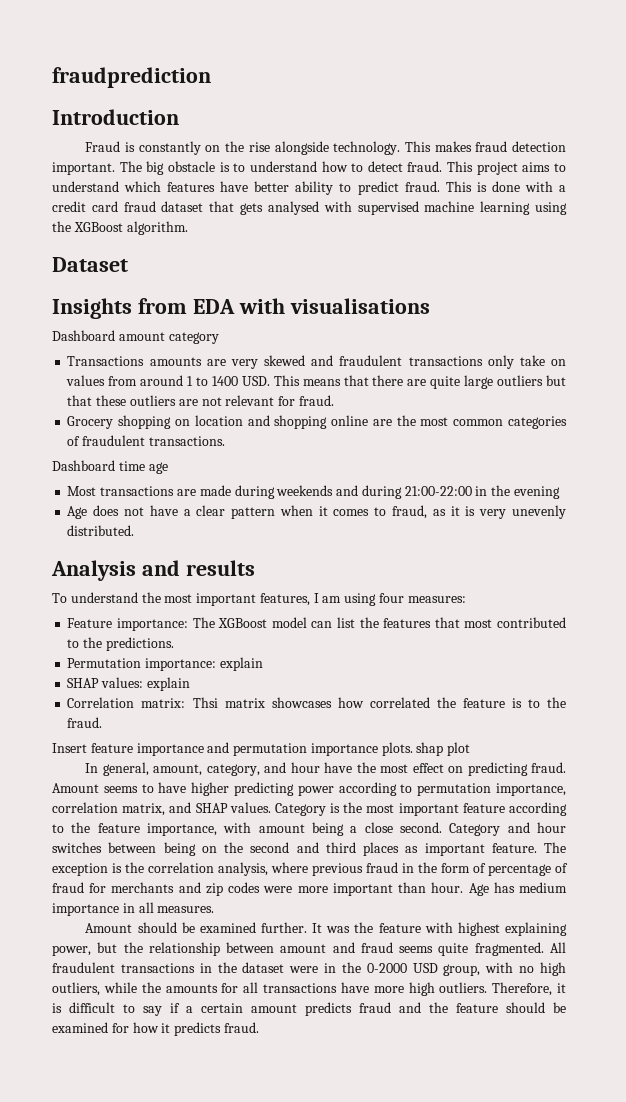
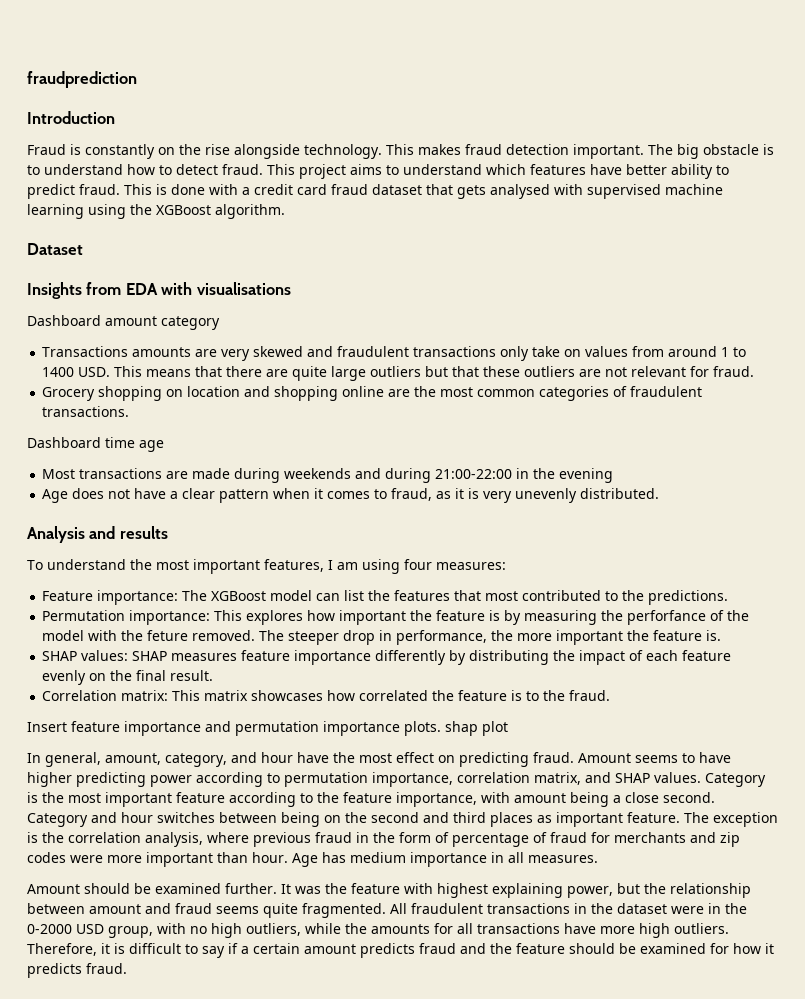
- Permutation importance: explain
- SHAP values: explain
+ Permutation importance: This explores how important the feature is by measuring the perforfance of the model with the feture removed. The steeper drop in performance, the more important the feature is.
+ SHAP values: SHAP measures feature importance differently by distributing the impact of each feature evenly on the final result.
- Correlation matrix: Thsi matrix showcases how correlated the feature is to the fraud.
+ Correlation matrix: This matrix showcases how correlated the feature is to the fraud.

